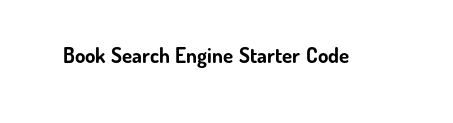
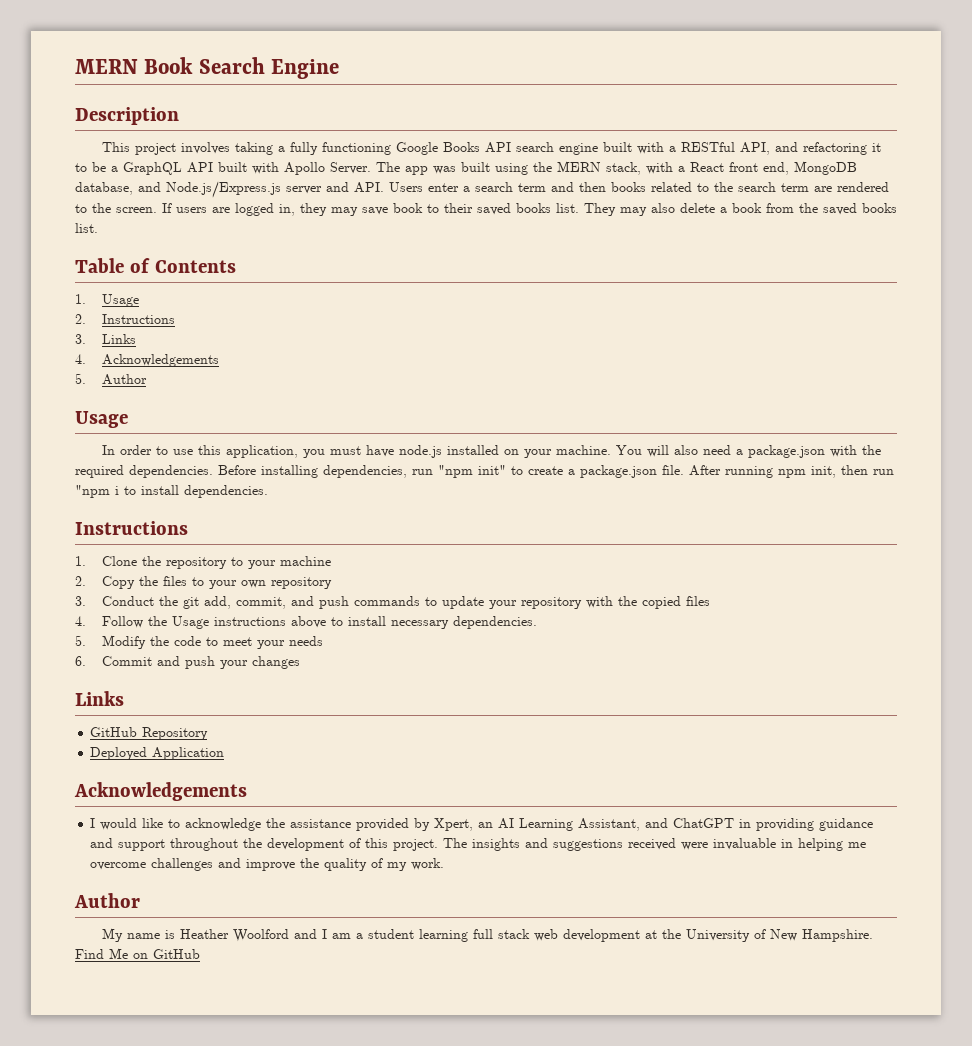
- Book Search Engine Starter Code
+ MERN Book Search Engine
+ Description
+ This project involves taking a fully functioning Google Books API search engine built with a RESTful API, and refactoring it to be a GraphQL API built with Apollo Server. The app was built using the MERN stack, with a React front end, MongoDB database, and Node.js/Express.js server and API. Users enter a search term and then books related to the search term are rendered to the screen. If users are logged in, they may save book to their saved books list. They may also delete a book from the saved books list.
+ Table of Contents
+ 1. Usage
+ 2. Instructions
+ 3. Links
+ 4. Acknowledgements
+ 5. Author
+ Usage
+ In order to use this application, you must have node.js installed on your machine. You will also need a package.json with the required dependencies. Before installing dependencies, run "npm init" to create a package.json file. After running npm init, then run "npm i to install dependencies.
+ Instructions
+ 1. Clone the repository to your machine
+ 2. Copy the files to your own repository
+ 3. Conduct the git add, commit, and push commands to update your repository with the copied files
+ 4. Follow the Usage instructions above to install necessary dependencies.
+ 5. Modify the code to meet your needs
+ 6. Commit and push your changes
+ Links
+ GitHub Repository
+ Deployed Application
+ Acknowledgements
+ I would like to acknowledge the assistance provided by Xpert, an AI Learning Assistant, and ChatGPT in providing guidance and support throughout the development of this project. The insights and suggestions received were invaluable in helping me overcome challenges and improve the quality of my work.
+ Author
+ My name is Heather Woolford and I am a student learning full stack web development at the University of New Hampshire. Find Me on GitHub

